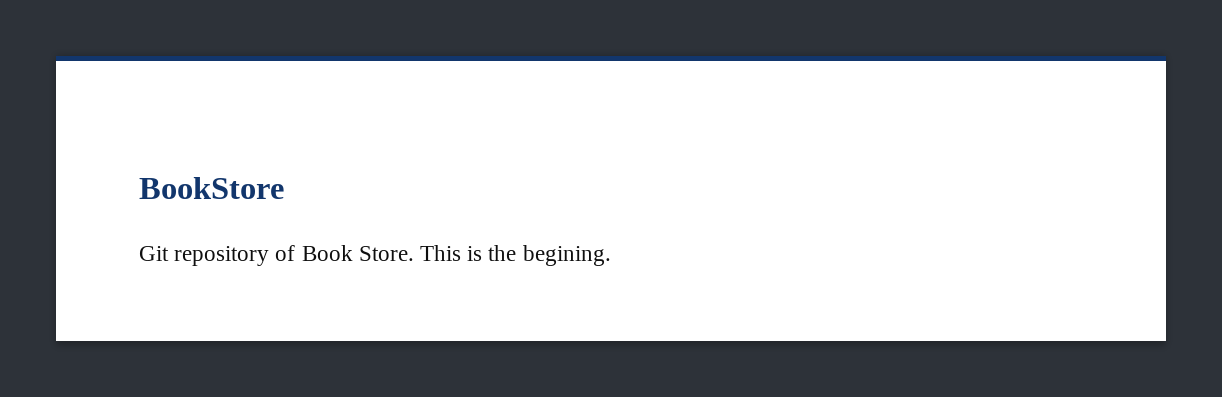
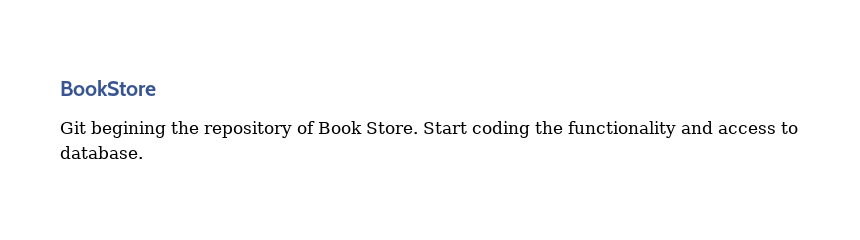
- Git repository of Book Store.
+ Git begining the repository of Book Store.
- This is the begining.
+ Start coding the functionality and access to database.

